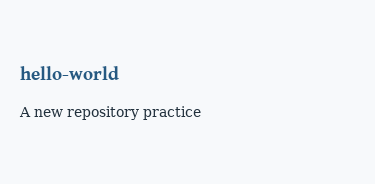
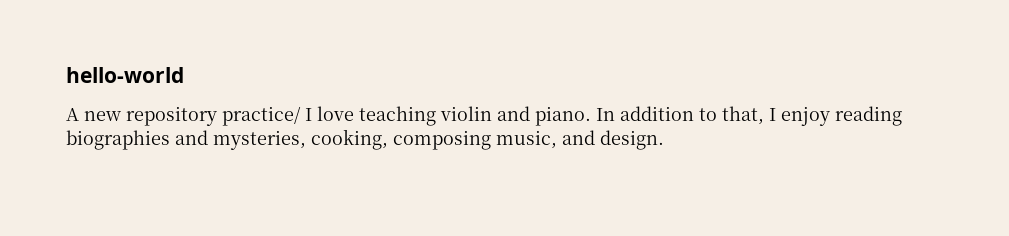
- A new repository practice
+ A new repository practice/ I love teaching violin and piano. In addition to that, I enjoy reading biographies and mysteries, cooking, composing music, and design.

